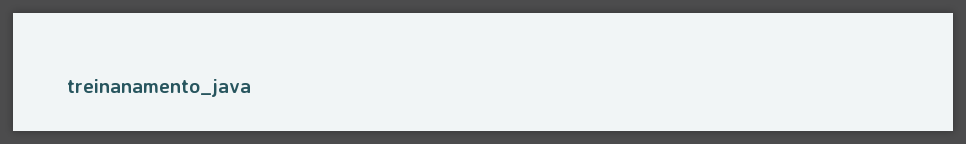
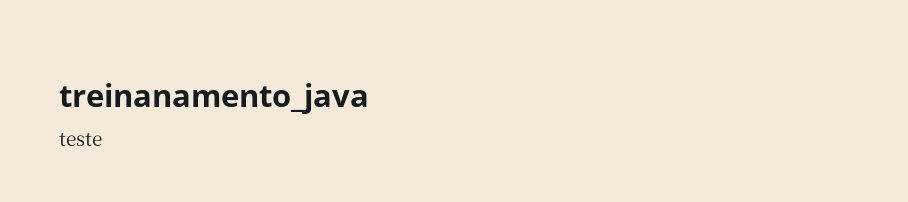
+ teste

